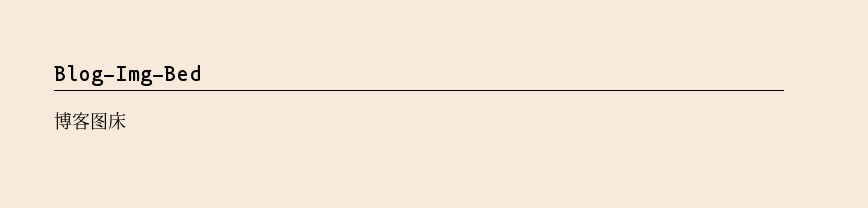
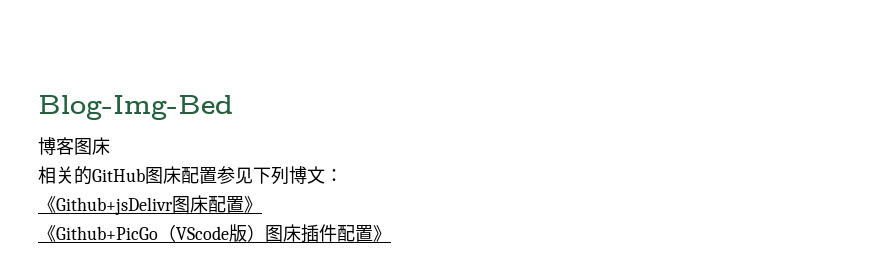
+ 相关的GitHub图床配置参见下列博文：
+ 《Github+jsDelivr图床配置》
+ 《Github+PicGo（VScode版）图床插件配置》

